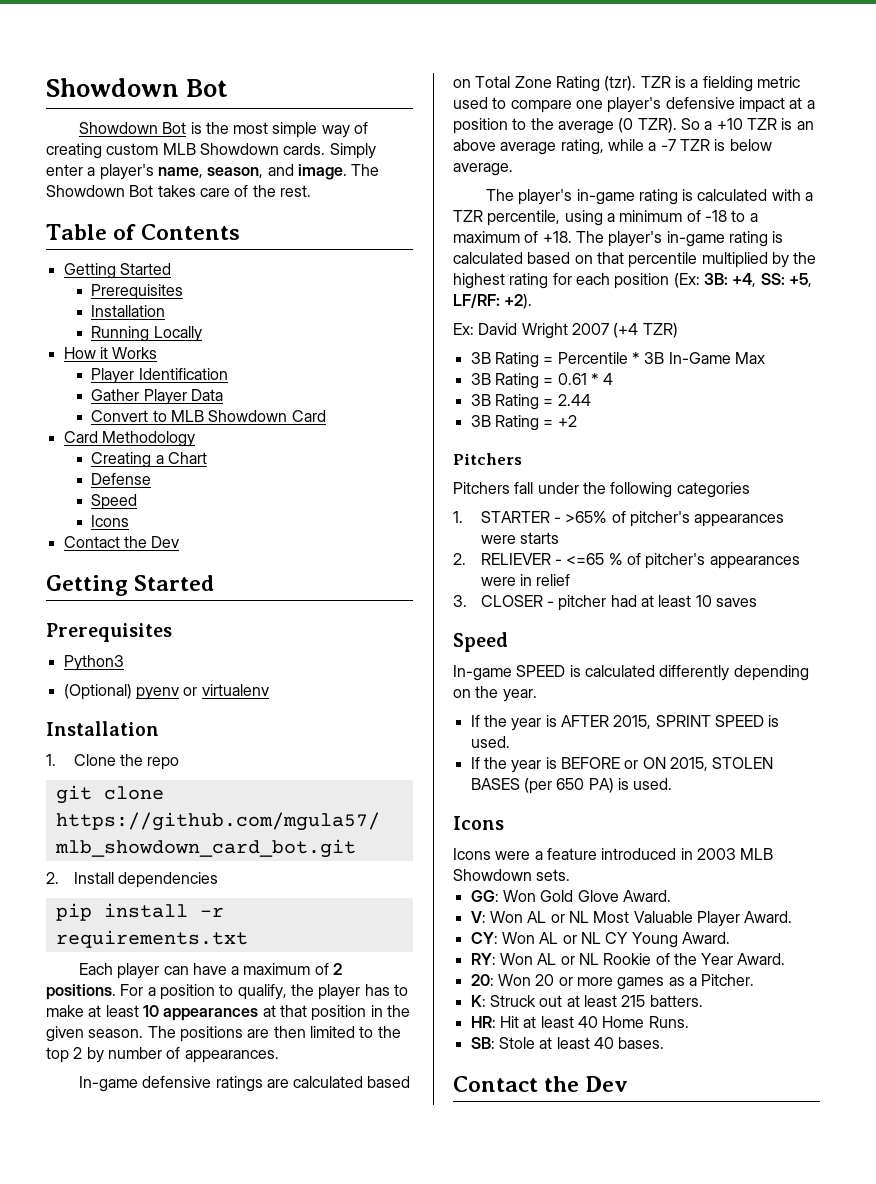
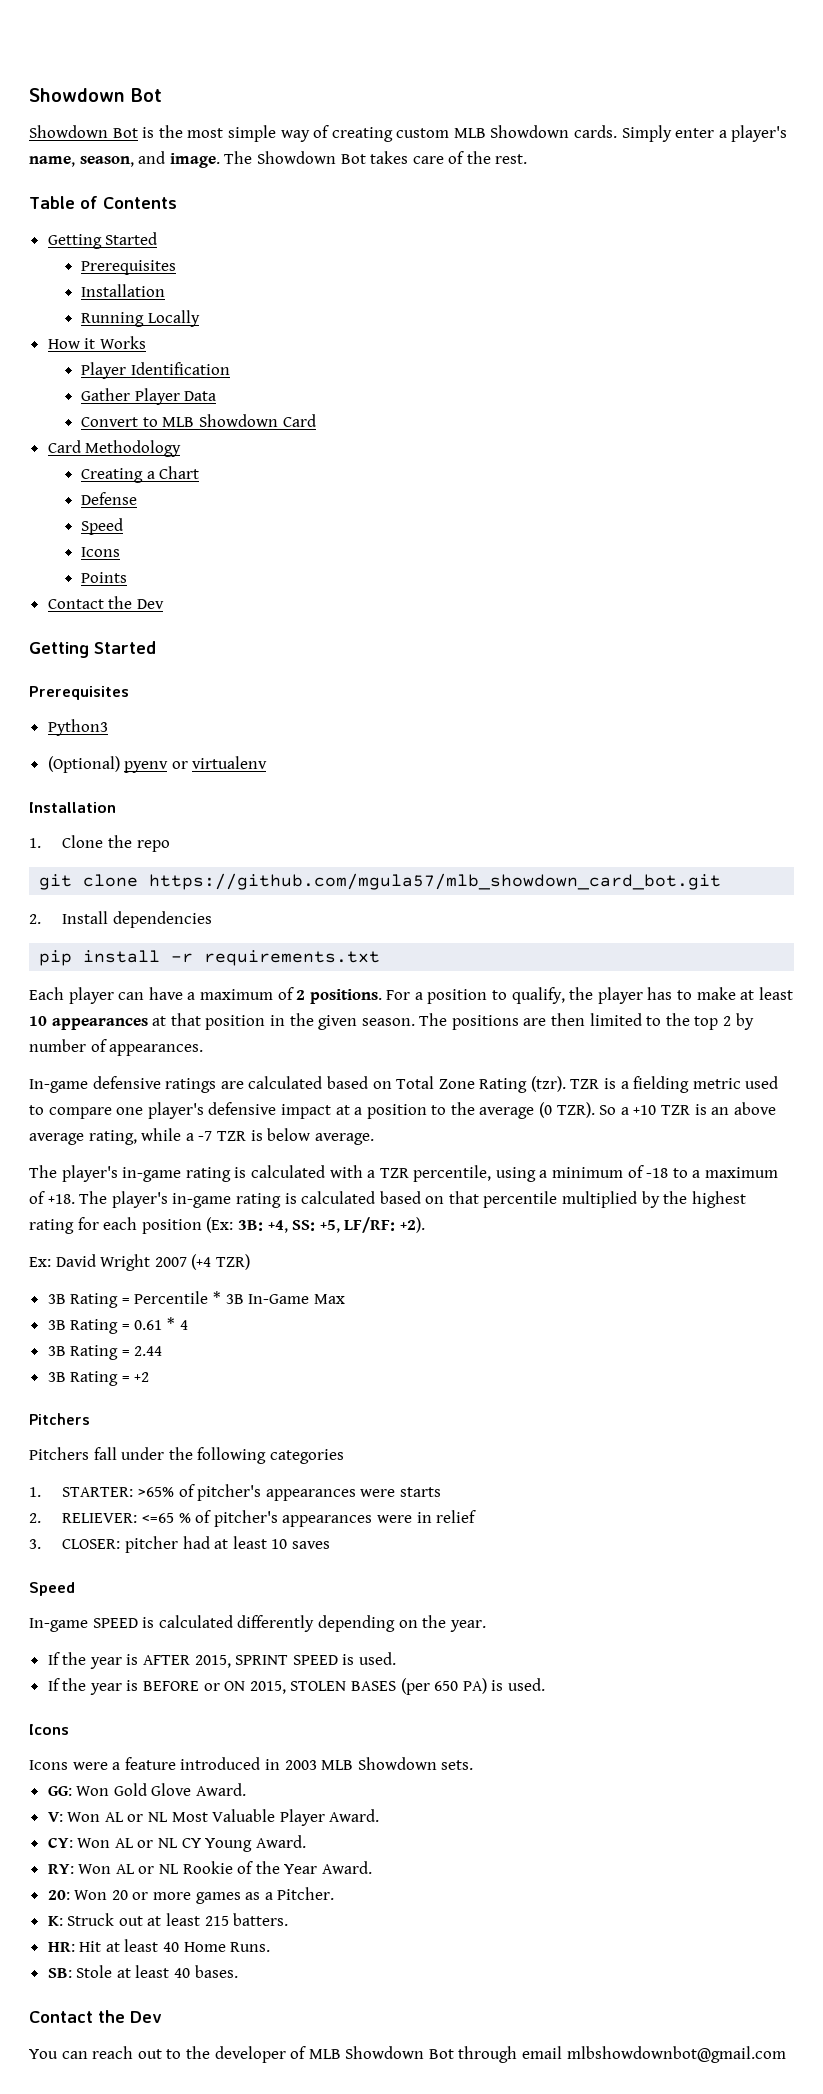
+ Points
- 1. STARTER - >65% of pitcher's appearances were starts
+ 1. STARTER: >65% of pitcher's appearances were starts
- 2. RELIEVER - <=65 % of pitcher's appearances were in relief
+ 2. RELIEVER: <=65 % of pitcher's appearances were in relief
- 3. CLOSER - pitcher had at least 10 saves
+ 3. CLOSER: pitcher had at least 10 saves
+ You can reach out to the developer of MLB Showdown Bot through email mlbshowdownbot@gmail.com

